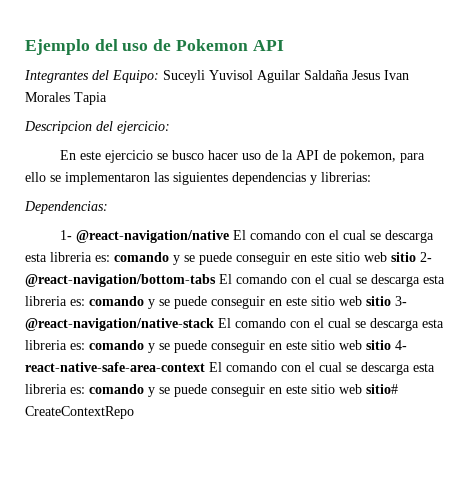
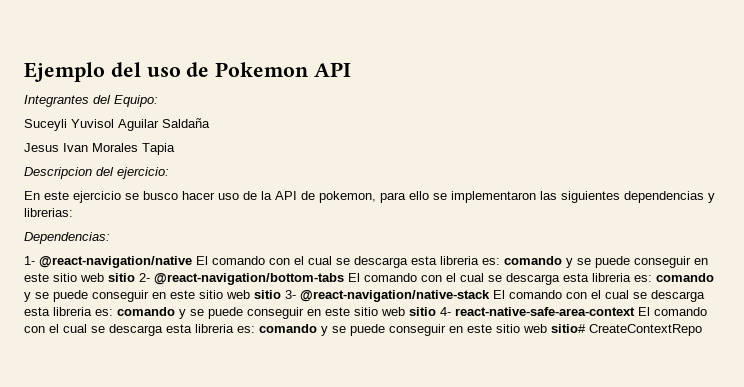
- Integrantes del Equipo: Suceyli Yuvisol Aguilar Saldaña Jesus Ivan Morales Tapia
+ Integrantes del Equipo:
+ Suceyli Yuvisol Aguilar Saldaña
+ Jesus Ivan Morales Tapia

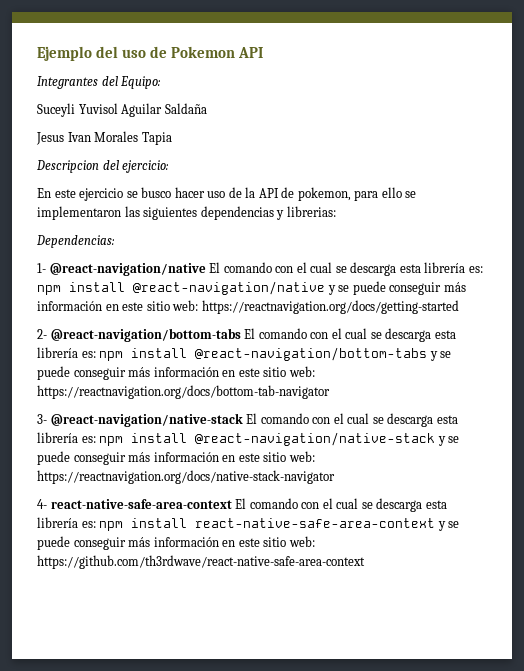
- 1- @react-navigation/native El comando con el cual se descarga esta libreria es: comando y se puede conseguir en este sitio web sitio 2- @react-navigation/bottom-tabs El comando con el cual se descarga esta libreria es: comando y se puede conseguir en este sitio web sitio 3- @react-navigation/native-stack El comando con el cual se descarga esta libreria es: comando y se puede conseguir en este sitio web sitio 4- react-native-safe-area-context El comando con el cual se descarga esta libreria es: comando y se puede conseguir en este sitio web sitio# CreateContextRepo
+ 1- @react-navigation/native El comando con el cual se descarga esta librería es: npm install @react-navigation/native y se puede conseguir más información en este sitio web: https://reactnavigation.org/docs/getting-started
+ 2- @react-navigation/bottom-tabs El comando con el cual se descarga esta librería es: npm install @react-navigation/bottom-tabs y se puede conseguir más información en este sitio web: https://reactnavigation.org/docs/bottom-tab-navigator
+ 3- @react-navigation/native-stack El comando con el cual se descarga esta librería es: npm install @react-navigation/native-stack y se puede conseguir más información en este sitio web: https://reactnavigation.org/docs/native-stack-navigator
+ 4- react-native-safe-area-context El comando con el cual se descarga esta librería es: npm install react-native-safe-area-context y se puede conseguir más información en este sitio web: https://github.com/th3rdwave/react-native-safe-area-context

